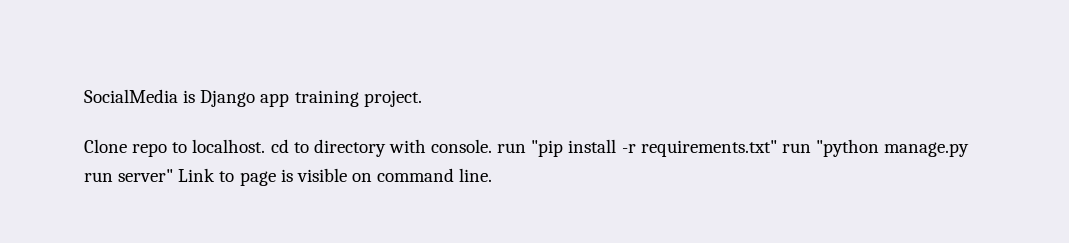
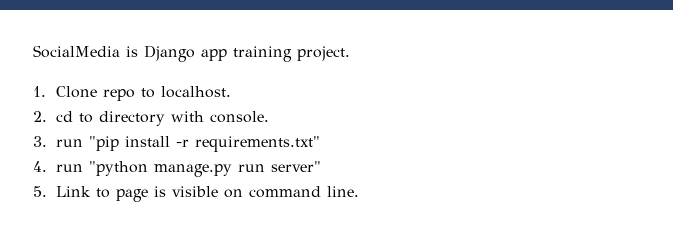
- Clone repo to localhost. cd to directory with console. run "pip install -r requirements.txt" run "python manage.py run server" Link to page is visible on command line.
+ 1. Clone repo to localhost.
+ 2. cd to directory with console.
+ 3. run "pip install -r requirements.txt"
+ 4. run "python manage.py run server"
+ 5. Link to page is visible on command line.

